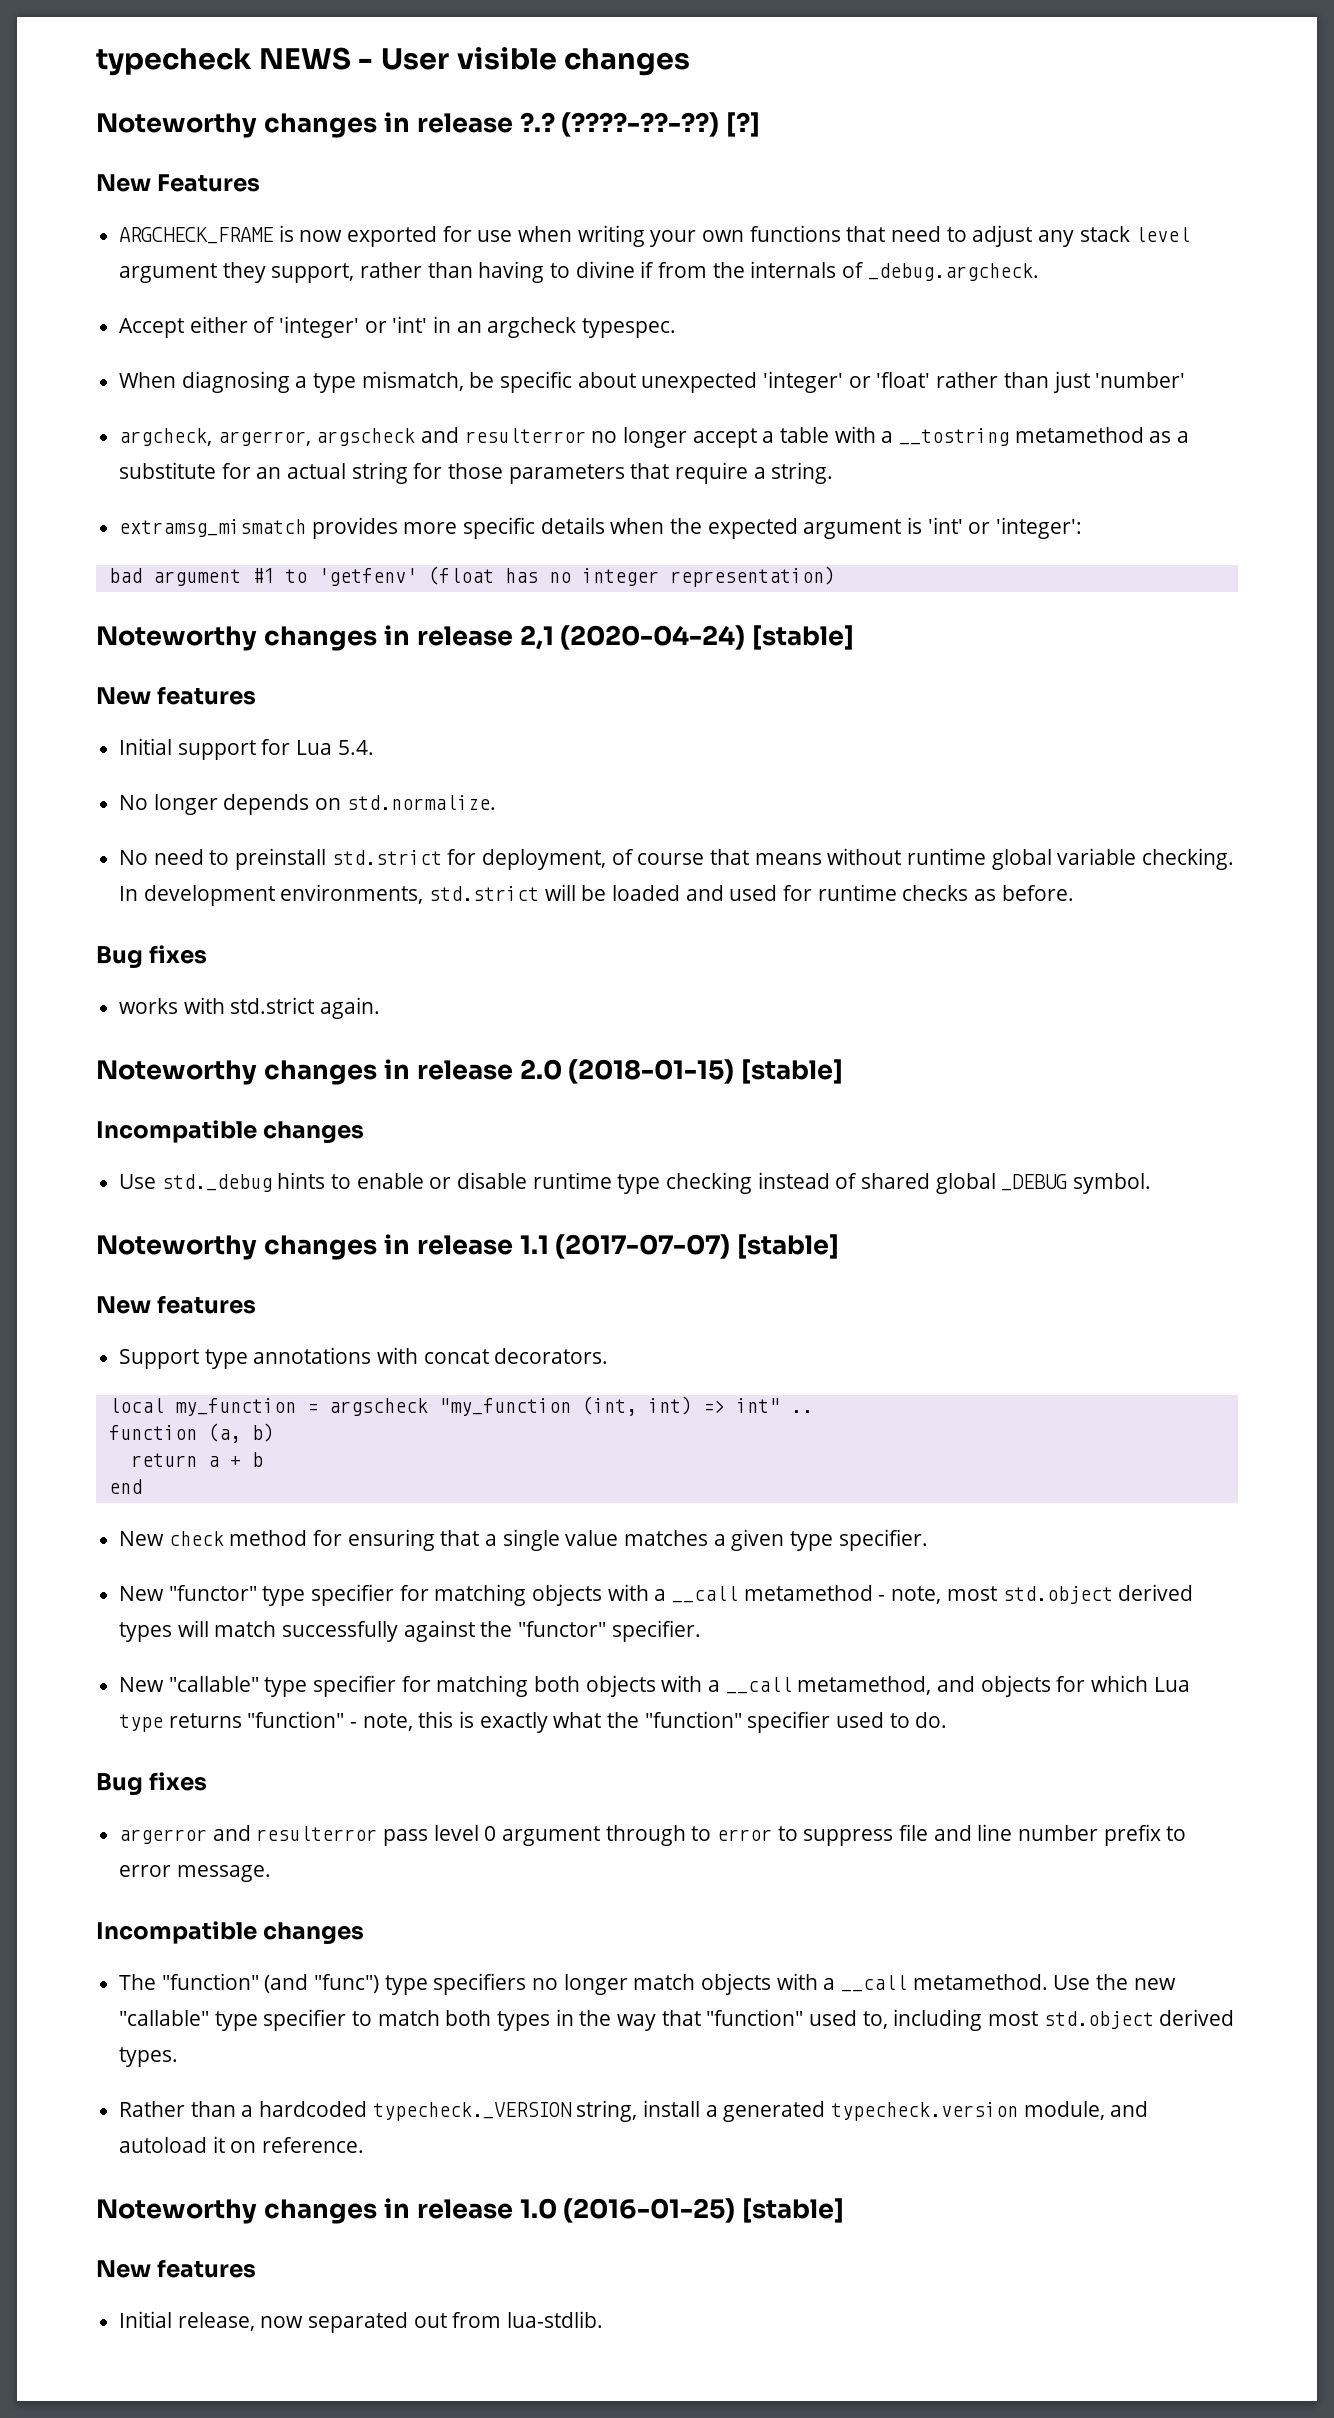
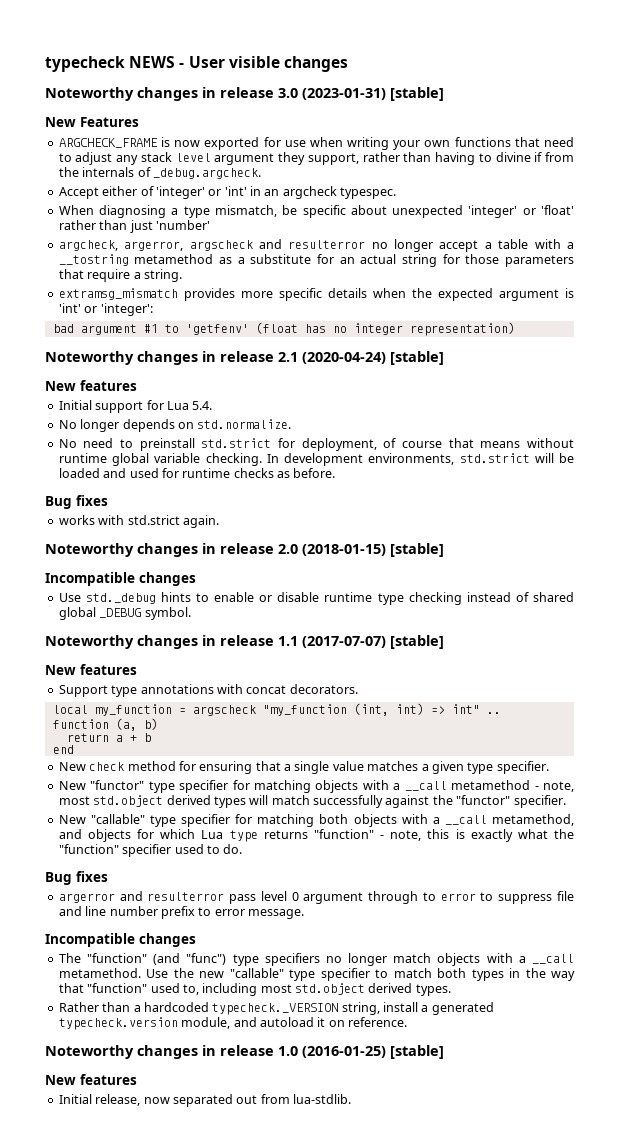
- Noteworthy changes in release ?.? (????-??-??) [?]
+ Noteworthy changes in release 3.0 (2023-01-31) [stable]
- Noteworthy changes in release 2,1 (2020-04-24) [stable]
+ Noteworthy changes in release 2.1 (2020-04-24) [stable]

